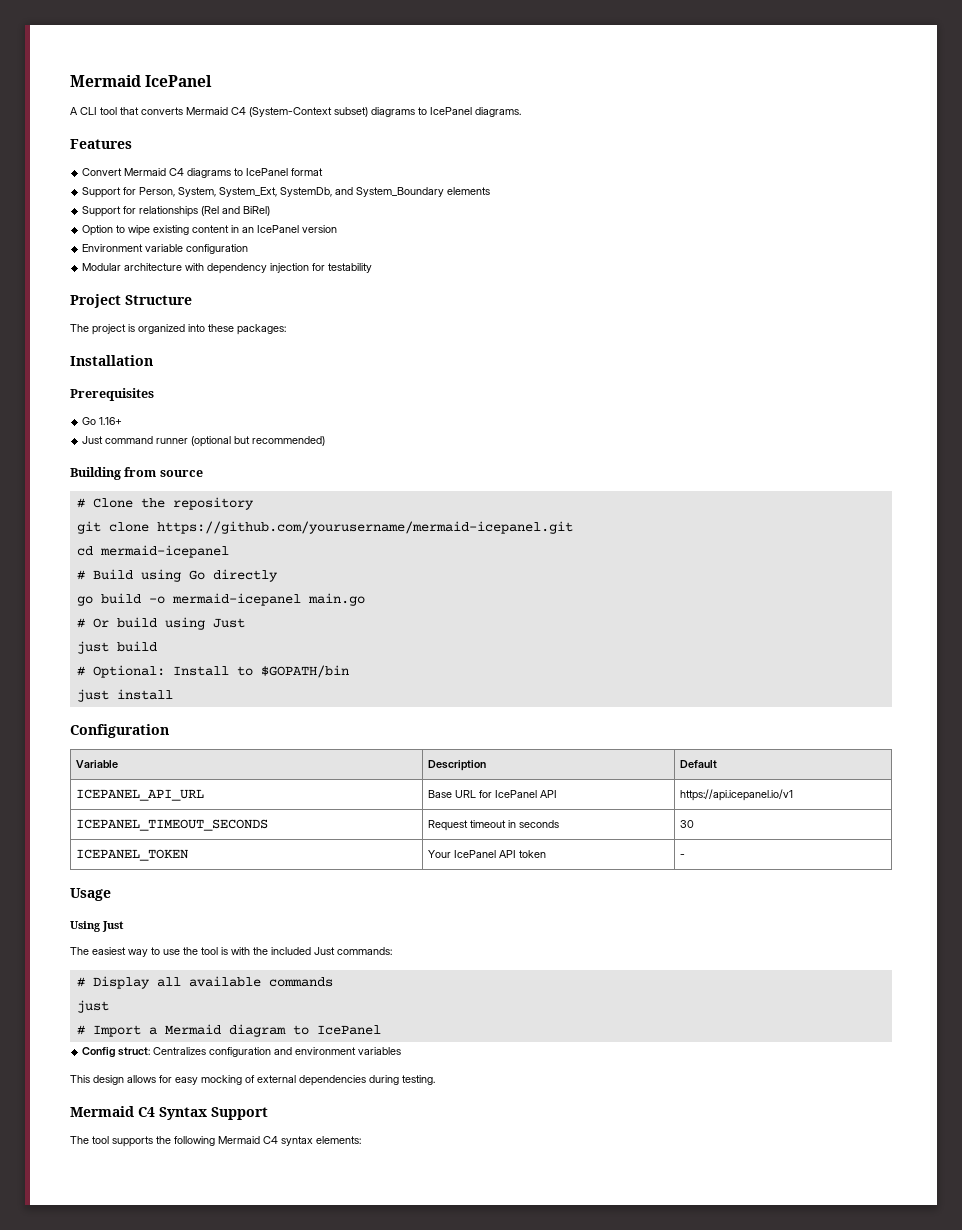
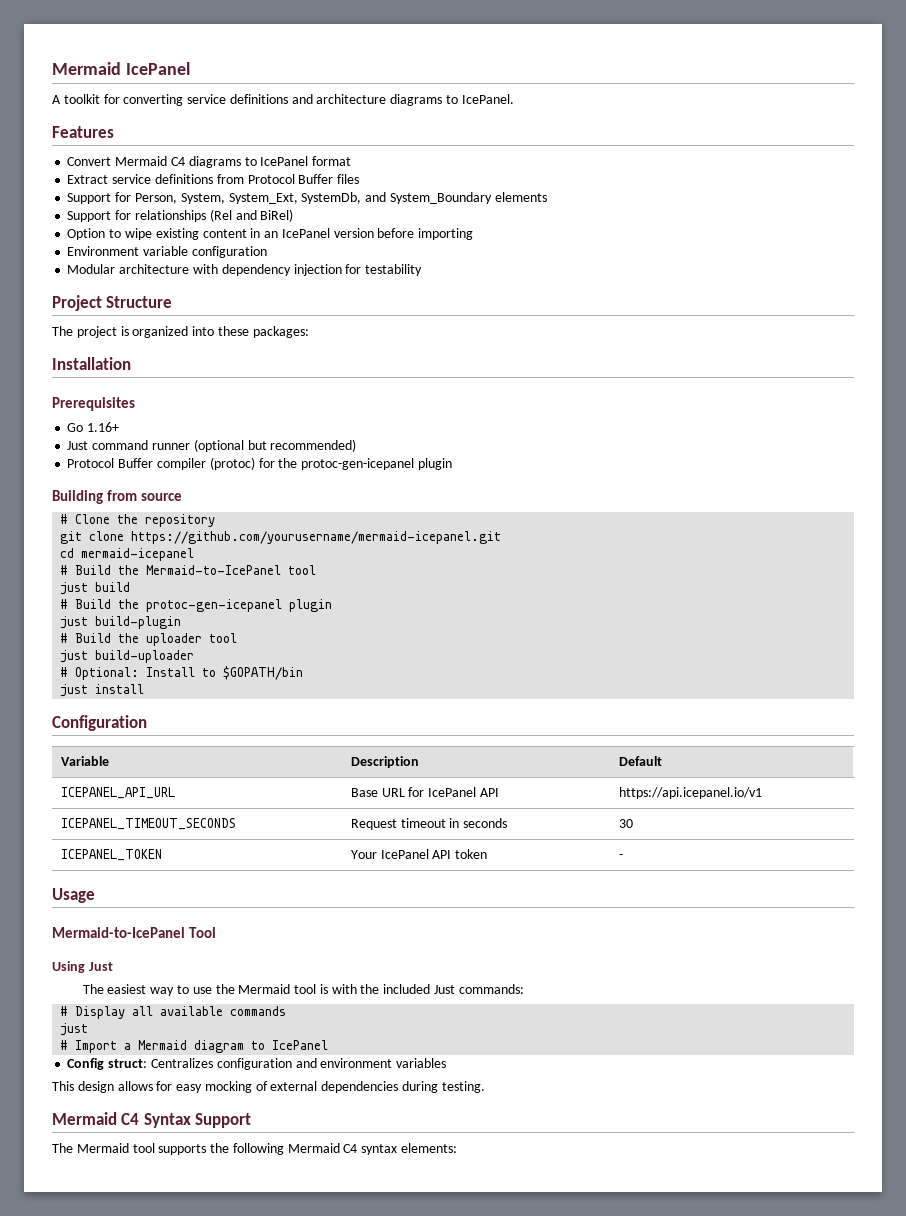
- A CLI tool that converts Mermaid C4 (System-Context subset) diagrams to IcePanel diagrams.
+ A toolkit for converting service definitions and architecture diagrams to IcePanel.
+ Extract service definitions from Protocol Buffer files
- Option to wipe existing content in an IcePanel version
+ Option to wipe existing content in an IcePanel version before importing
+ Protocol Buffer compiler (protoc) for the protoc-gen-icepanel plugin
- # Build using Go directly
- go build -o mermaid-icepanel main.go
- # Or build using Just
+ # Build the Mermaid-to-IcePanel tool
  just build
+ # Build the protoc-gen-icepanel plugin
+ just build-plugin
+ # Build the uploader tool
+ just build-uploader
+ Mermaid-to-IcePanel Tool
- The easiest way to use the tool is with the included Just commands:
+ The easiest way to use the Mermaid tool is with the included Just commands:
- The tool supports the following Mermaid C4 syntax elements:
+ The Mermaid tool supports the following Mermaid C4 syntax elements:

